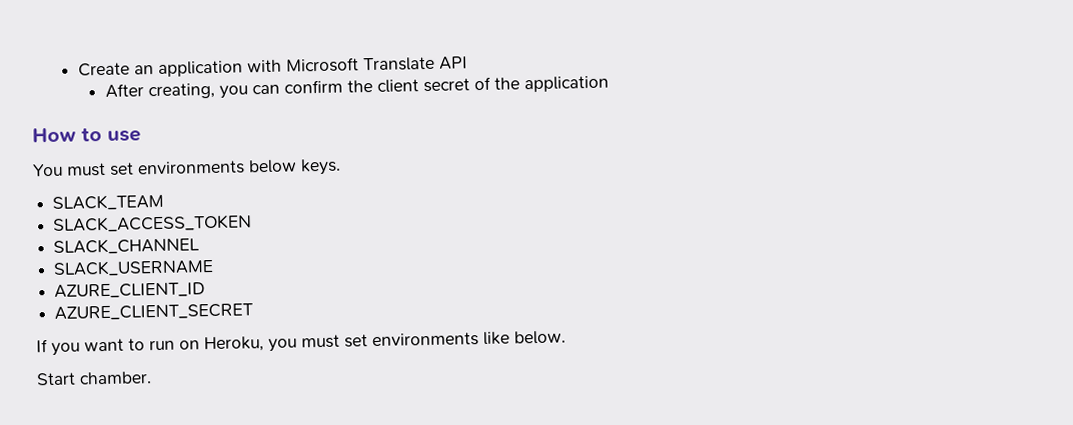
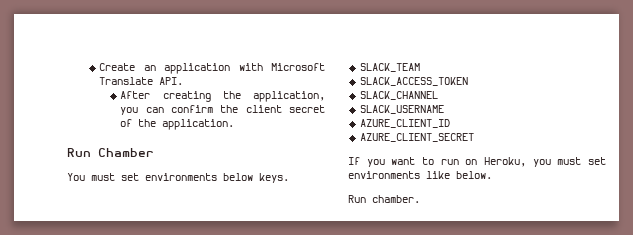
- Create an application with Microsoft Translate API
+ Create an application with Microsoft Translate API.
- After creating, you can confirm the client secret of the application
- How to use
+ After creating the application, you can confirm the client secret of the application.
+ Run Chamber
- Start chamber.
+ Run chamber.

